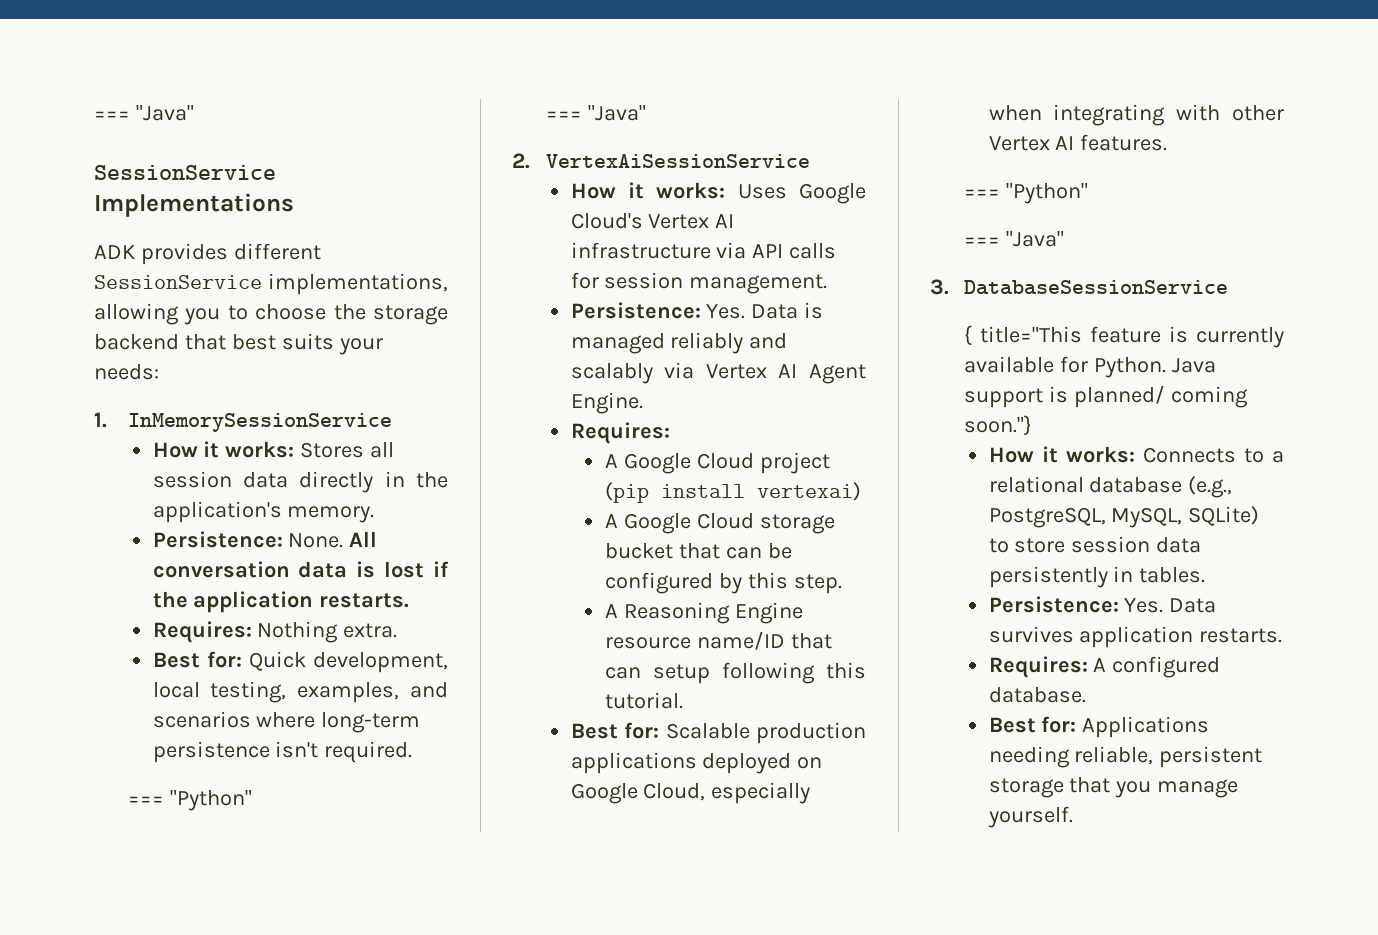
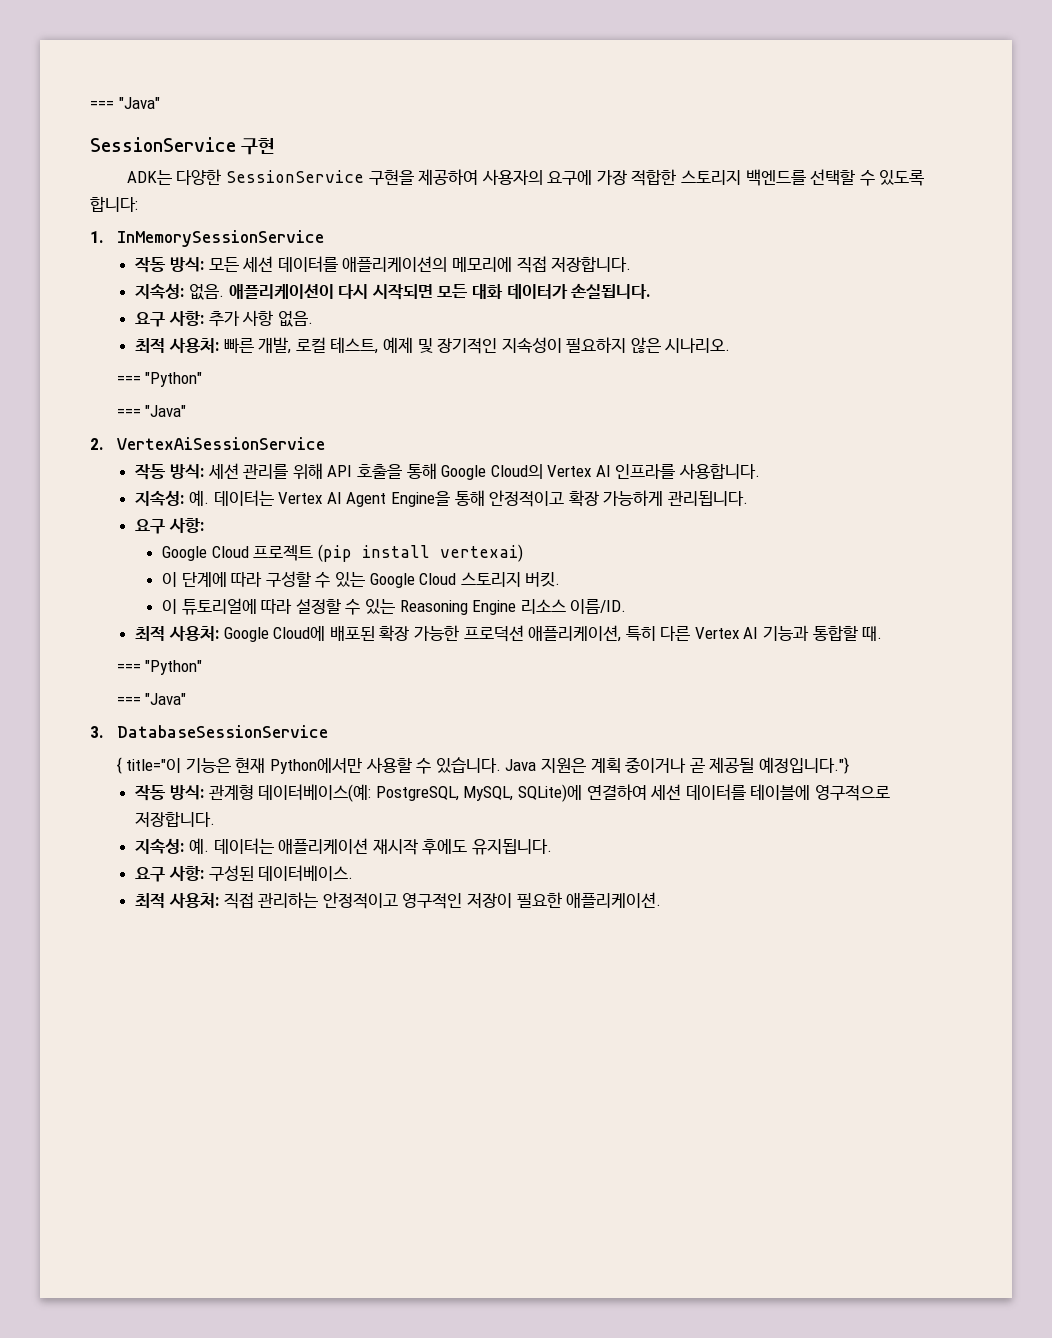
- SessionService Implementations
- ADK provides different SessionService implementations, allowing you to choose the storage backend that best suits your needs:
+ SessionService 구현
+ ADK는 다양한 SessionService 구현을 제공하여 사용자의 요구에 가장 적합한 스토리지 백엔드를 선택할 수 있도록 합니다:
  1. InMemorySessionService
- How it works: Stores all session data directly in the application's memory.
- Persistence: None. All conversation data is lost if the application restarts.
- Requires: Nothing extra.
- Best for: Quick development, local testing, examples, and scenarios where long-term persistence isn't required.
+ 작동 방식: 모든 세션 데이터를 애플리케이션의 메모리에 직접 저장합니다.
+ 지속성: 없음. 애플리케이션이 다시 시작되면 모든 대화 데이터가 손실됩니다.
+ 요구 사항: 추가 사항 없음.
+ 최적 사용처: 빠른 개발, 로컬 테스트, 예제 및 장기적인 지속성이 필요하지 않은 시나리오.
- How it works: Uses Google Cloud's Vertex AI infrastructure via API calls for session management.
- Persistence: Yes. Data is managed reliably and scalably via Vertex AI Agent Engine.
- Requires:
- A Google Cloud project (pip install vertexai)
+ 작동 방식: 세션 관리를 위해 API 호출을 통해 Google Cloud의 Vertex AI 인프라를 사용합니다.
+ 지속성: 예. 데이터는 Vertex AI Agent Engine을 통해 안정적이고 확장 가능하게 관리됩니다.
+ 요구 사항:
+ Google Cloud 프로젝트 (pip install vertexai)
- A Google Cloud storage bucket that can be configured by this step.
- A Reasoning Engine resource name/ID that can setup following this tutorial.
- Best for: Scalable production applications deployed on Google Cloud, especially when integrating with other Vertex AI features.
+ 이 단계에 따라 구성할 수 있는 Google Cloud 스토리지 버킷.
+ 이 튜토리얼에 따라 설정할 수 있는 Reasoning Engine 리소스 이름/ID.
+ 최적 사용처: Google Cloud에 배포된 확장 가능한 프로덕션 애플리케이션, 특히 다른 Vertex AI 기능과 통합할 때.
- { title="This feature is currently available for Python. Java support is planned/ coming soon."}
- How it works: Connects to a relational database (e.g., PostgreSQL, MySQL, SQLite) to store session data persistently in tables.
- Persistence: Yes. Data survives application restarts.
- Requires: A configured database.
- Best for: Applications needing reliable, persistent storage that you manage yourself.
+ { title="이 기능은 현재 Python에서만 사용할 수 있습니다. Java 지원은 계획 중이거나 곧 제공될 예정입니다."}
+ 작동 방식: 관계형 데이터베이스(예: PostgreSQL, MySQL, SQLite)에 연결하여 세션 데이터를 테이블에 영구적으로 저장합니다.
+ 지속성: 예. 데이터는 애플리케이션 재시작 후에도 유지됩니다.
+ 요구 사항: 구성된 데이터베이스.
+ 최적 사용처: 직접 관리하는 안정적이고 영구적인 저장이 필요한 애플리케이션.

